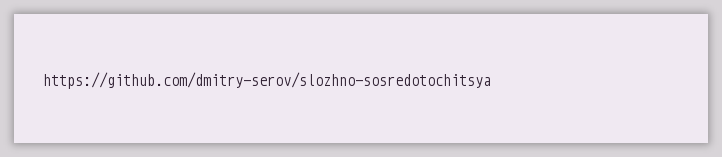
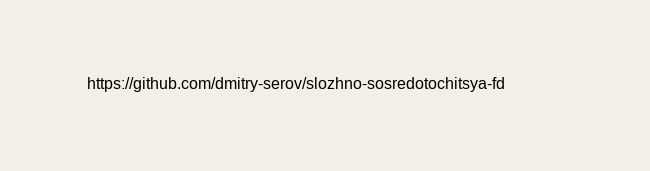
- https://github.com/dmitry-serov/slozhno-sosredotochitsya
+ https://github.com/dmitry-serov/slozhno-sosredotochitsya-fd

